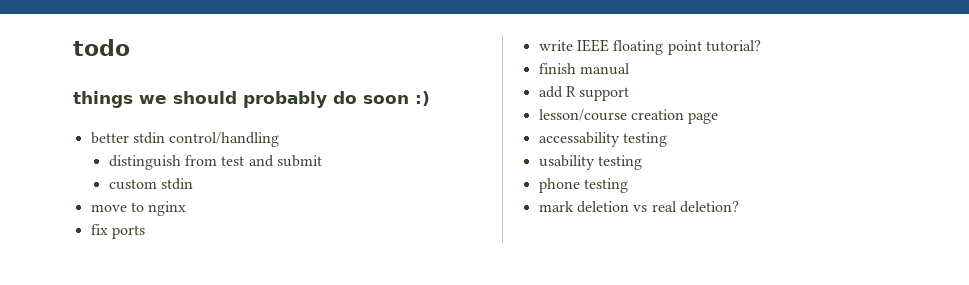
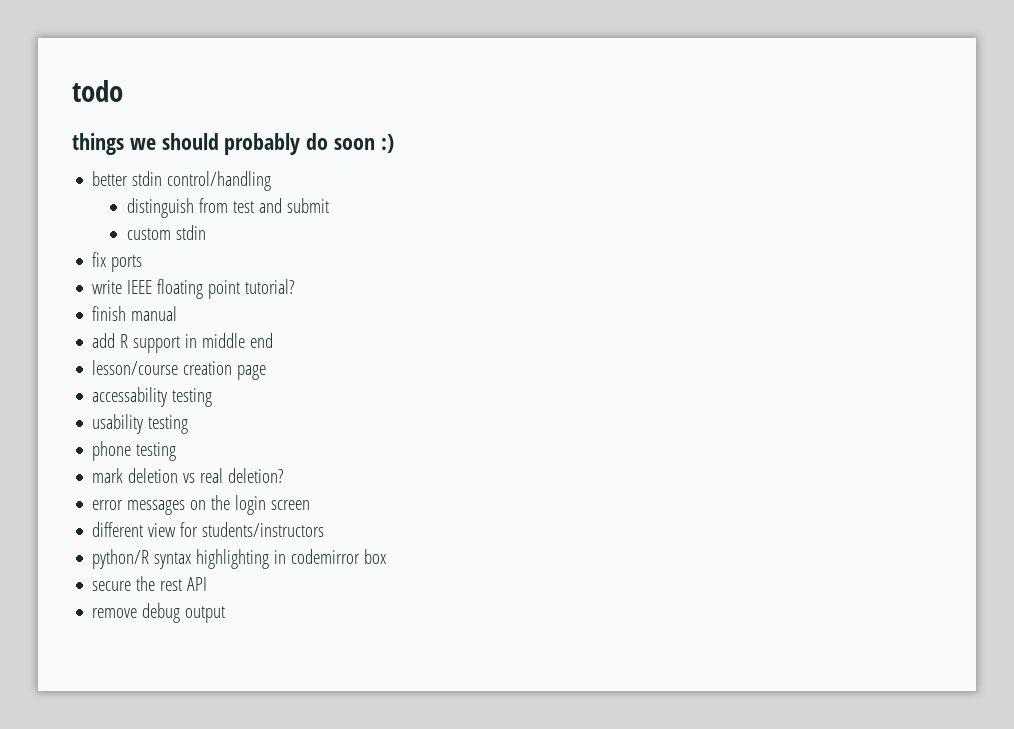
- move to nginx
- add R support
+ add R support in middle end
+ error messages on the login screen
+ different view for students/instructors
+ python/R syntax highlighting in codemirror box
+ secure the rest API
+ remove debug output

